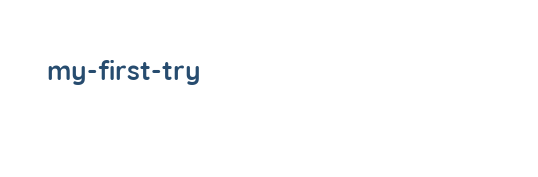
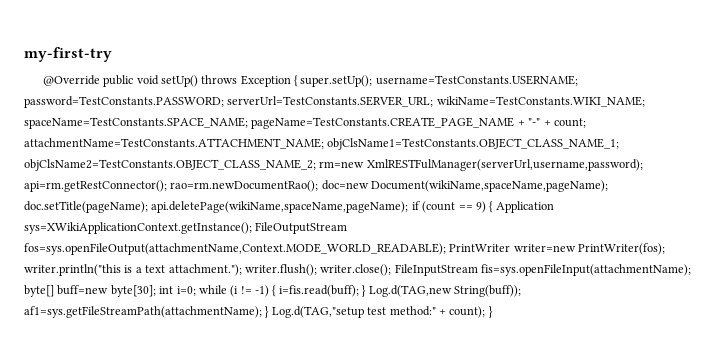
+ @Override public void setUp() throws Exception { super.setUp(); username=TestConstants.USERNAME; password=TestConstants.PASSWORD; serverUrl=TestConstants.SERVER_URL; wikiName=TestConstants.WIKI_NAME; spaceName=TestConstants.SPACE_NAME; pageName=TestConstants.CREATE_PAGE_NAME + "-" + count; attachmentName=TestConstants.ATTACHMENT_NAME; objClsName1=TestConstants.OBJECT_CLASS_NAME_1; objClsName2=TestConstants.OBJECT_CLASS_NAME_2; rm=new XmlRESTFulManager(serverUrl,username,password); api=rm.getRestConnector(); rao=rm.newDocumentRao(); doc=new Document(wikiName,spaceName,pageName); doc.setTitle(pageName); api.deletePage(wikiName,spaceName,pageName); if (count == 9) { Application sys=XWikiApplicationContext.getInstance(); FileOutputStream fos=sys.openFileOutput(attachmentName,Context.MODE_WORLD_READABLE); PrintWriter writer=new PrintWriter(fos); writer.println("this is a text attachment."); writer.flush(); writer.close(); FileInputStream fis=sys.openFileInput(attachmentName); byte[] buff=new byte[30]; int i=0; while (i != -1) { i=fis.read(buff); } Log.d(TAG,new String(buff)); af1=sys.getFileStreamPath(attachmentName); } Log.d(TAG,"setup test method:" + count); }

